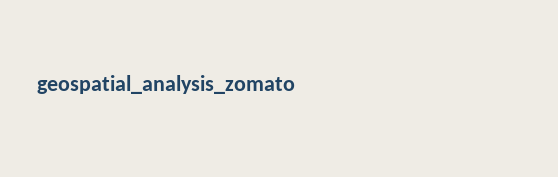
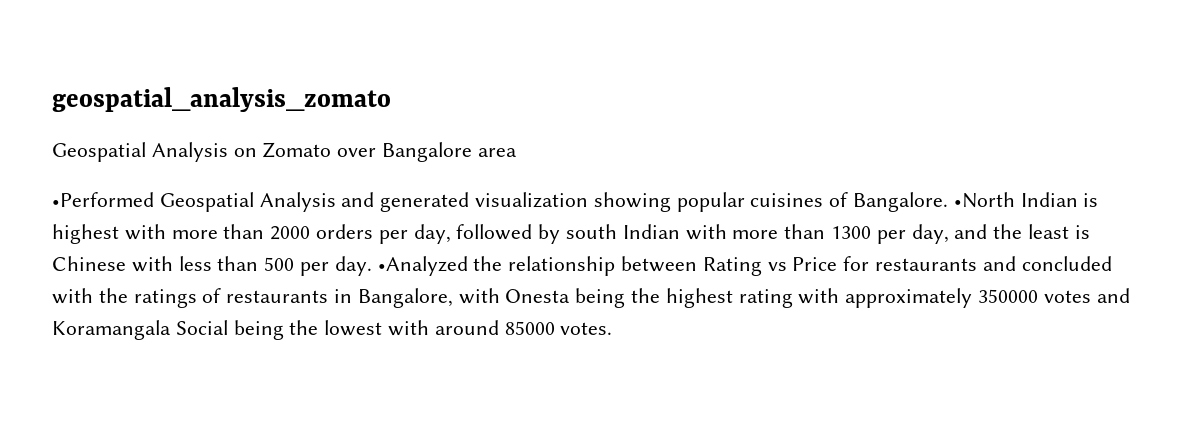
+ Geospatial Analysis on Zomato over Bangalore area
+ •Performed Geospatial Analysis and generated visualization showing popular cuisines of Bangalore. •North Indian is highest with more than 2000 orders per day, followed by south Indian with more than 1300 per day, and the least is Chinese with less than 500 per day. •Analyzed the relationship between Rating vs Price for restaurants and concluded with the ratings of restaurants in Bangalore, with Onesta being the highest rating with approximately 350000 votes and Koramangala Social being the lowest with around 85000 votes.

